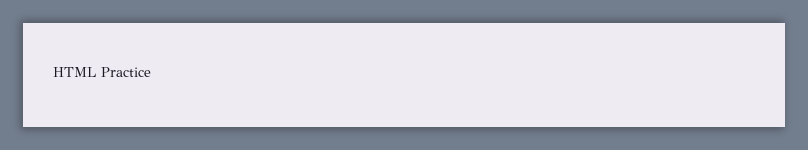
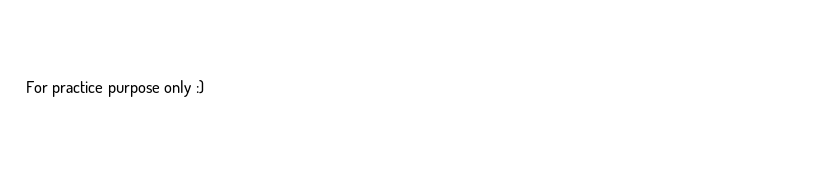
- HTML Practice
+ For practice purpose only :)

